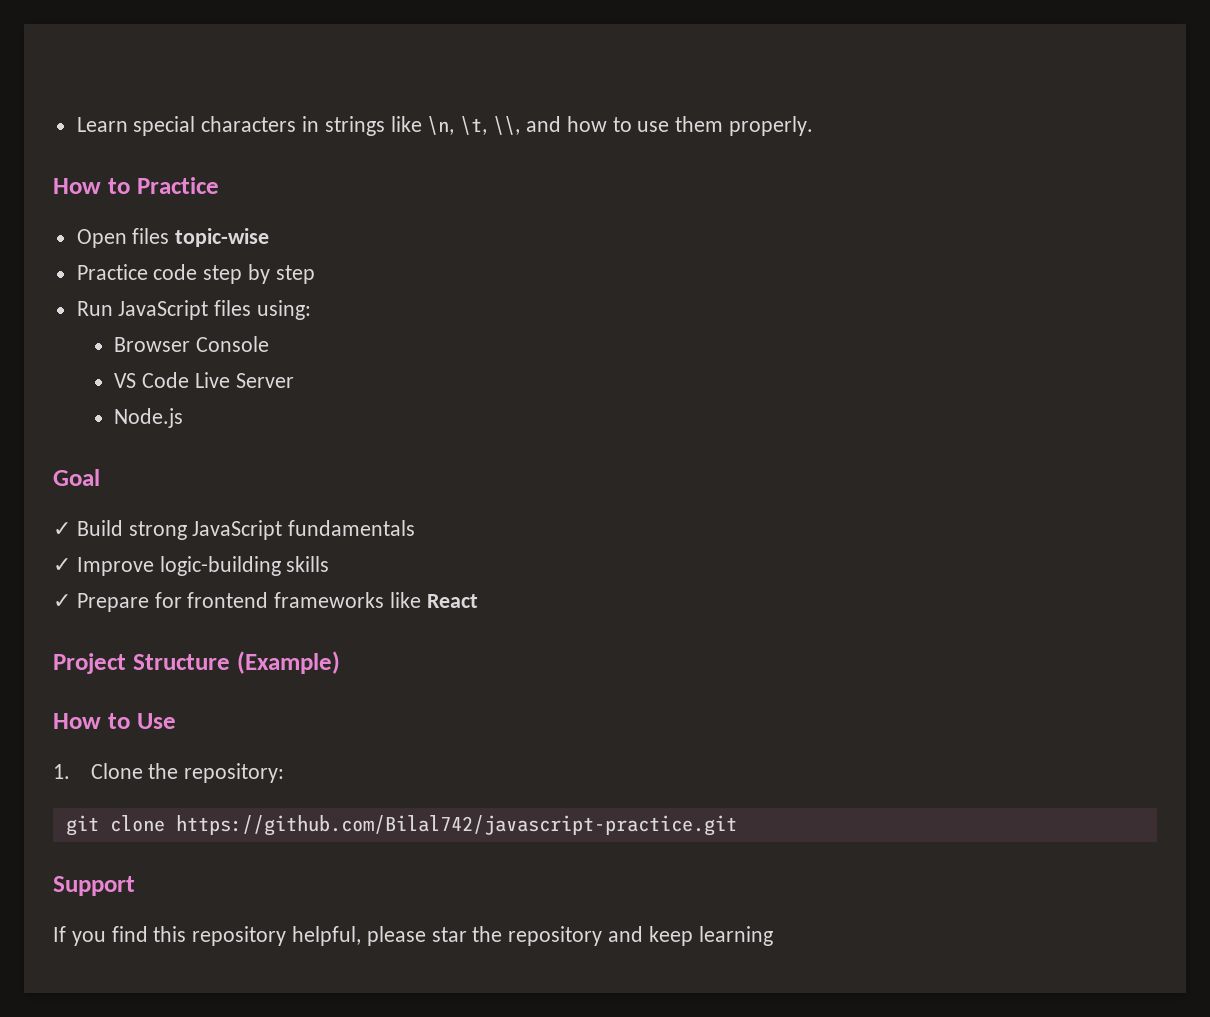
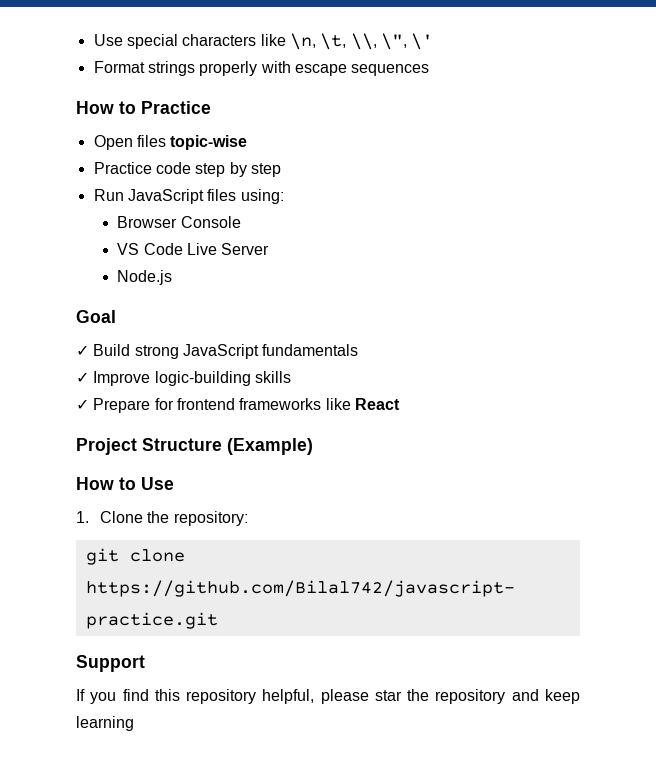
- Learn special characters in strings like \n, \t, \\, and how to use them properly.
+ Use special characters like \n, \t, \\, \", \'
+ Format strings properly with escape sequences

